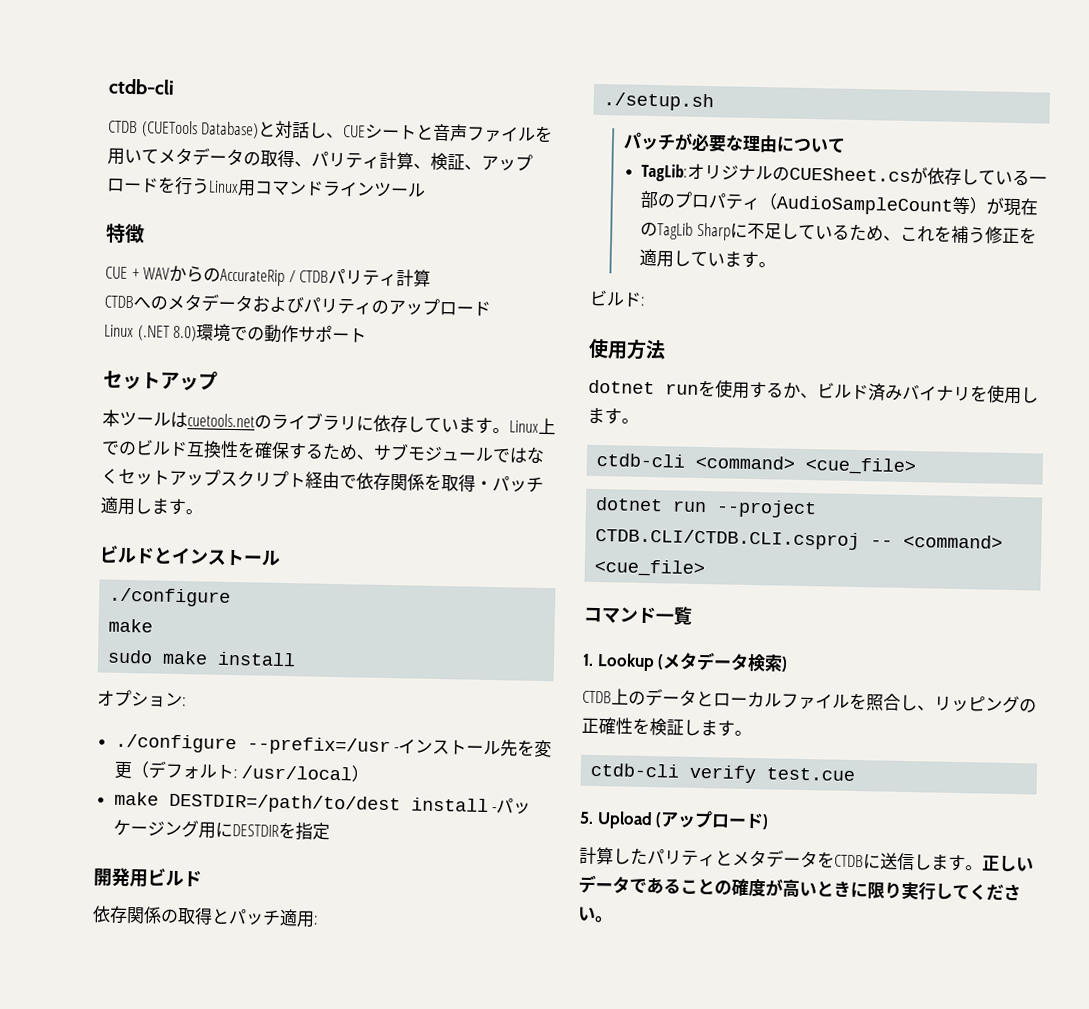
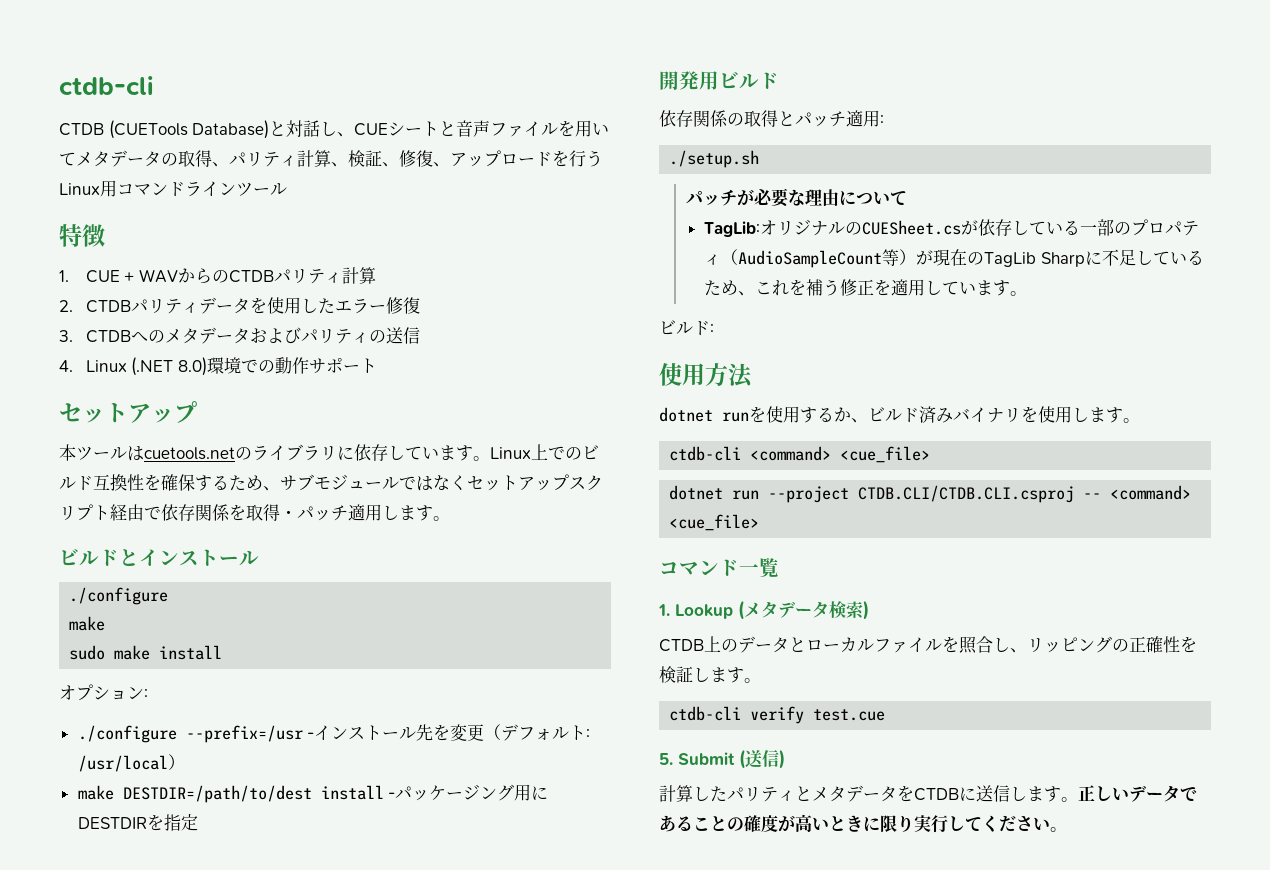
- CTDB (CUETools Database)と対話し、CUEシートと音声ファイルを用いてメタデータの取得、パリティ計算、検証、アップロードを行うLinux用コマンドラインツール
+ CTDB (CUETools Database)と対話し、CUEシートと音声ファイルを用いてメタデータの取得、パリティ計算、検証、修復、アップロードを行うLinux用コマンドラインツール
- CUE + WAVからのAccurateRip / CTDBパリティ計算
+ 1. CUE + WAVからのCTDBパリティ計算
- CTDBへのメタデータおよびパリティのアップロード
- Linux (.NET 8.0)環境での動作サポート
+ 2. CTDBパリティデータを使用したエラー修復
+ 3. CTDBへのメタデータおよびパリティの送信
+ 4. Linux (.NET 8.0)環境での動作サポート
- 5. Upload (アップロード)
+ 5. Submit (送信)

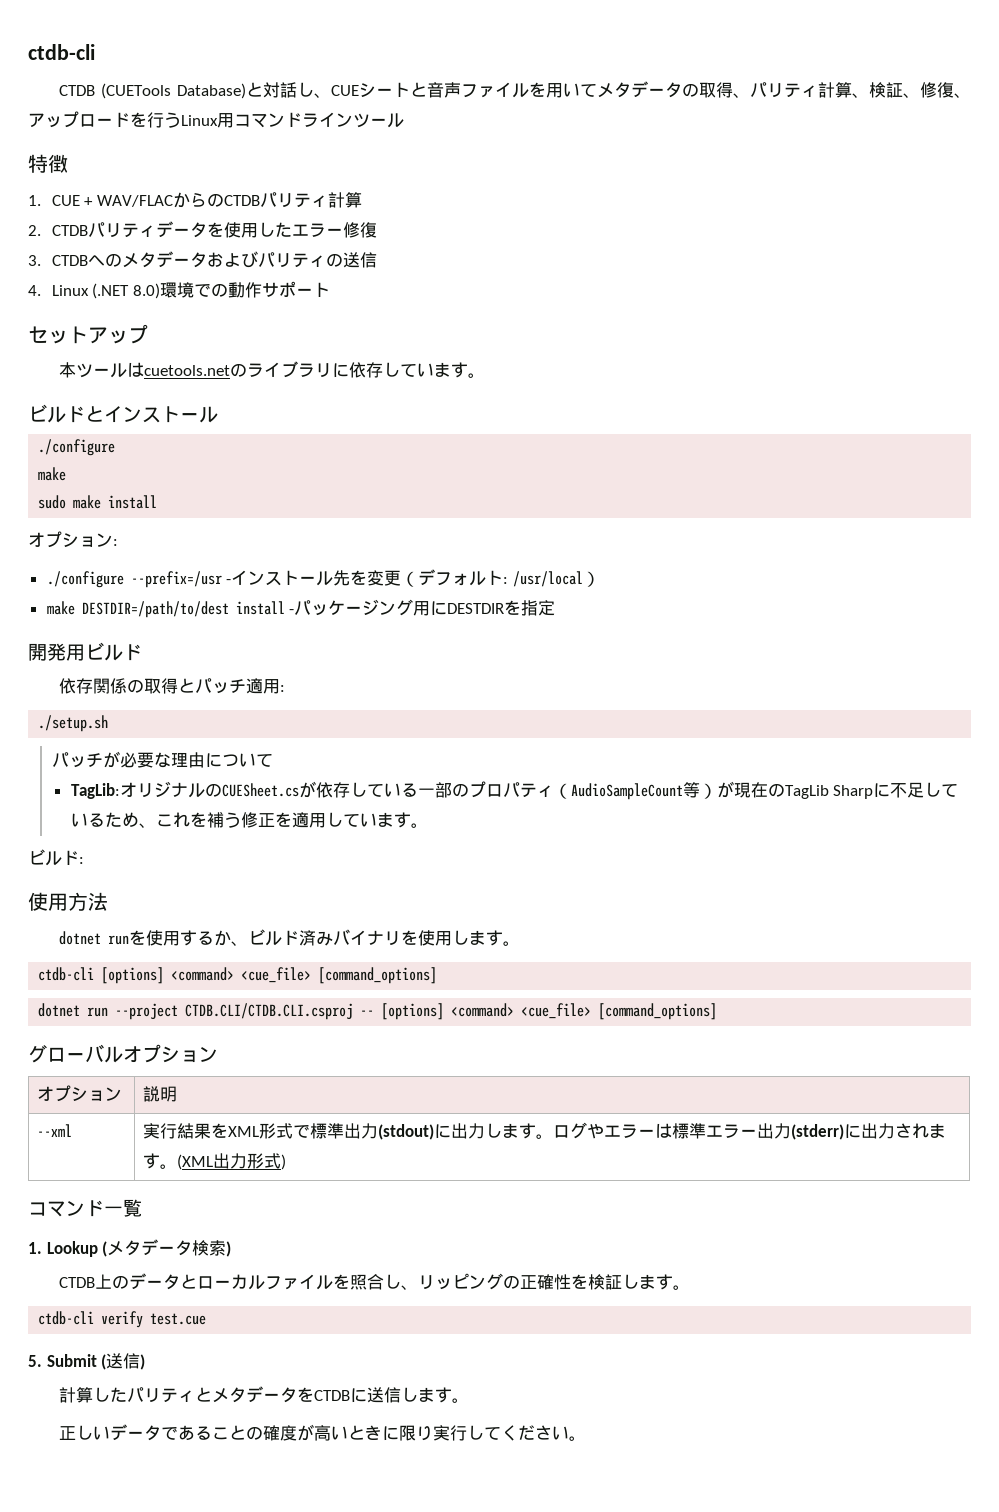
- 1. CUE + WAVからのCTDBパリティ計算
+ 1. CUE + WAV/FLACからのCTDBパリティ計算
- Linux上でのビルド互換性を確保するため、サブモジュールではなくセットアップスクリプト経由で依存関係を取得・パッチ適用します。
- ctdb-cli <command> <cue_file>
+ ctdb-cli [options] <command> <cue_file> [command_options]
- dotnet run --project CTDB.CLI/CTDB.CLI.csproj -- <command> <cue_file>
+ dotnet run --project CTDB.CLI/CTDB.CLI.csproj -- [options] <command> <cue_file> [command_options]
+ グローバルオプション
+ オプション | 説明
+ --xml | 実行結果をXML形式で標準出力(stdout)に出力します。ログやエラーは標準エラー出力(stderr)に出力されます。(XML出力形式)
- 計算したパリティとメタデータをCTDBに送信します。正しいデータであることの確度が高いときに限り実行してください。
+ 計算したパリティとメタデータをCTDBに送信します。
+ 正しいデータであることの確度が高いときに限り実行してください。

